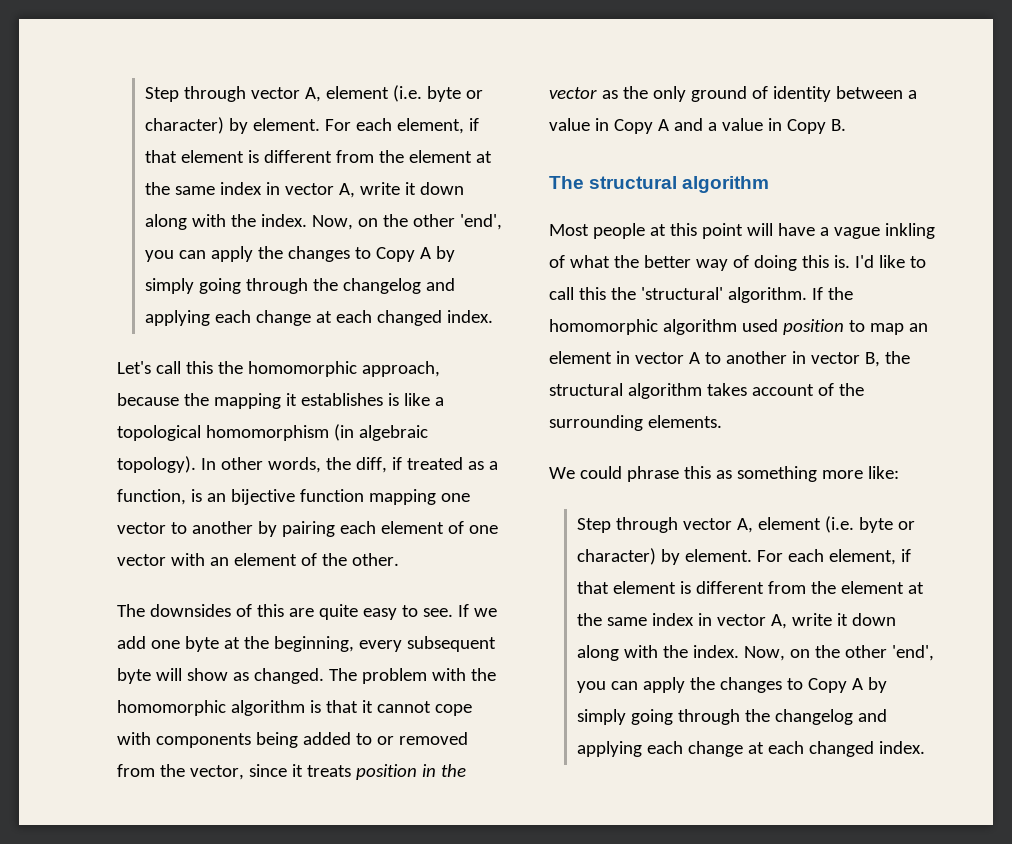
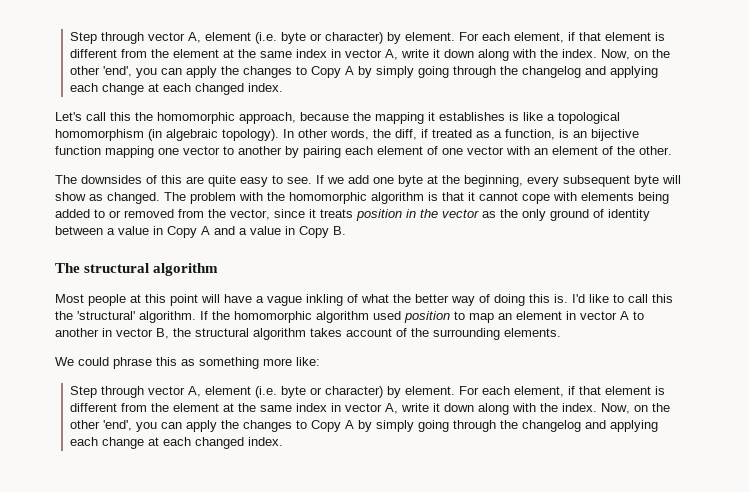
- The problem with the homomorphic algorithm is that it cannot cope with components being added to or removed from the vector, since it treats position in the vector as the only ground of identity between a value in Copy A and a value in Copy B.
+ The problem with the homomorphic algorithm is that it cannot cope with elements being added to or removed from the vector, since it treats position in the vector as the only ground of identity between a value in Copy A and a value in Copy B.

